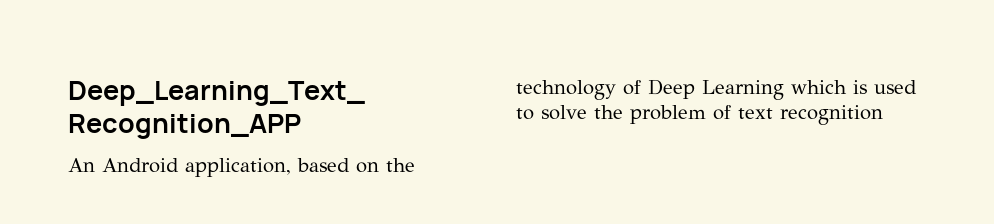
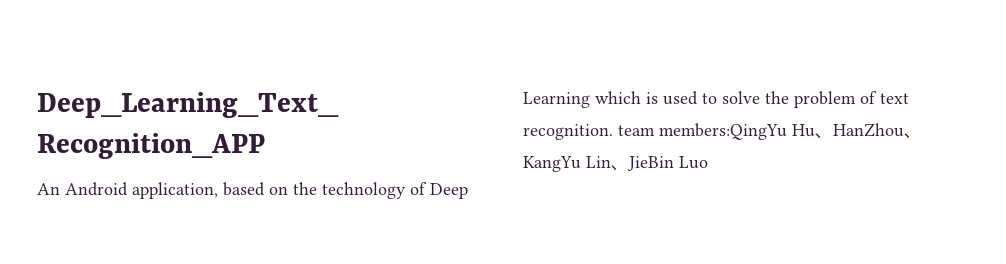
- An Android application, based on the technology of Deep Learning which is used to solve the problem of text recognition
+ An Android application, based on the technology of Deep Learning which is used to solve the problem of text recognition. team members:QingYu Hu、HanZhou、KangYu Lin、JieBin Luo

